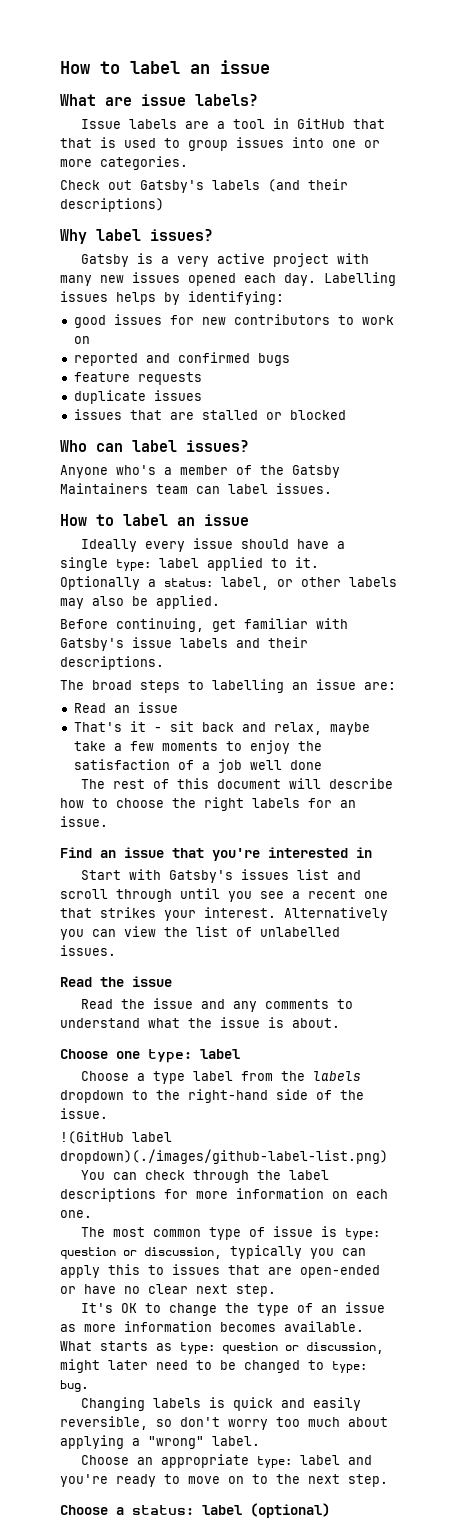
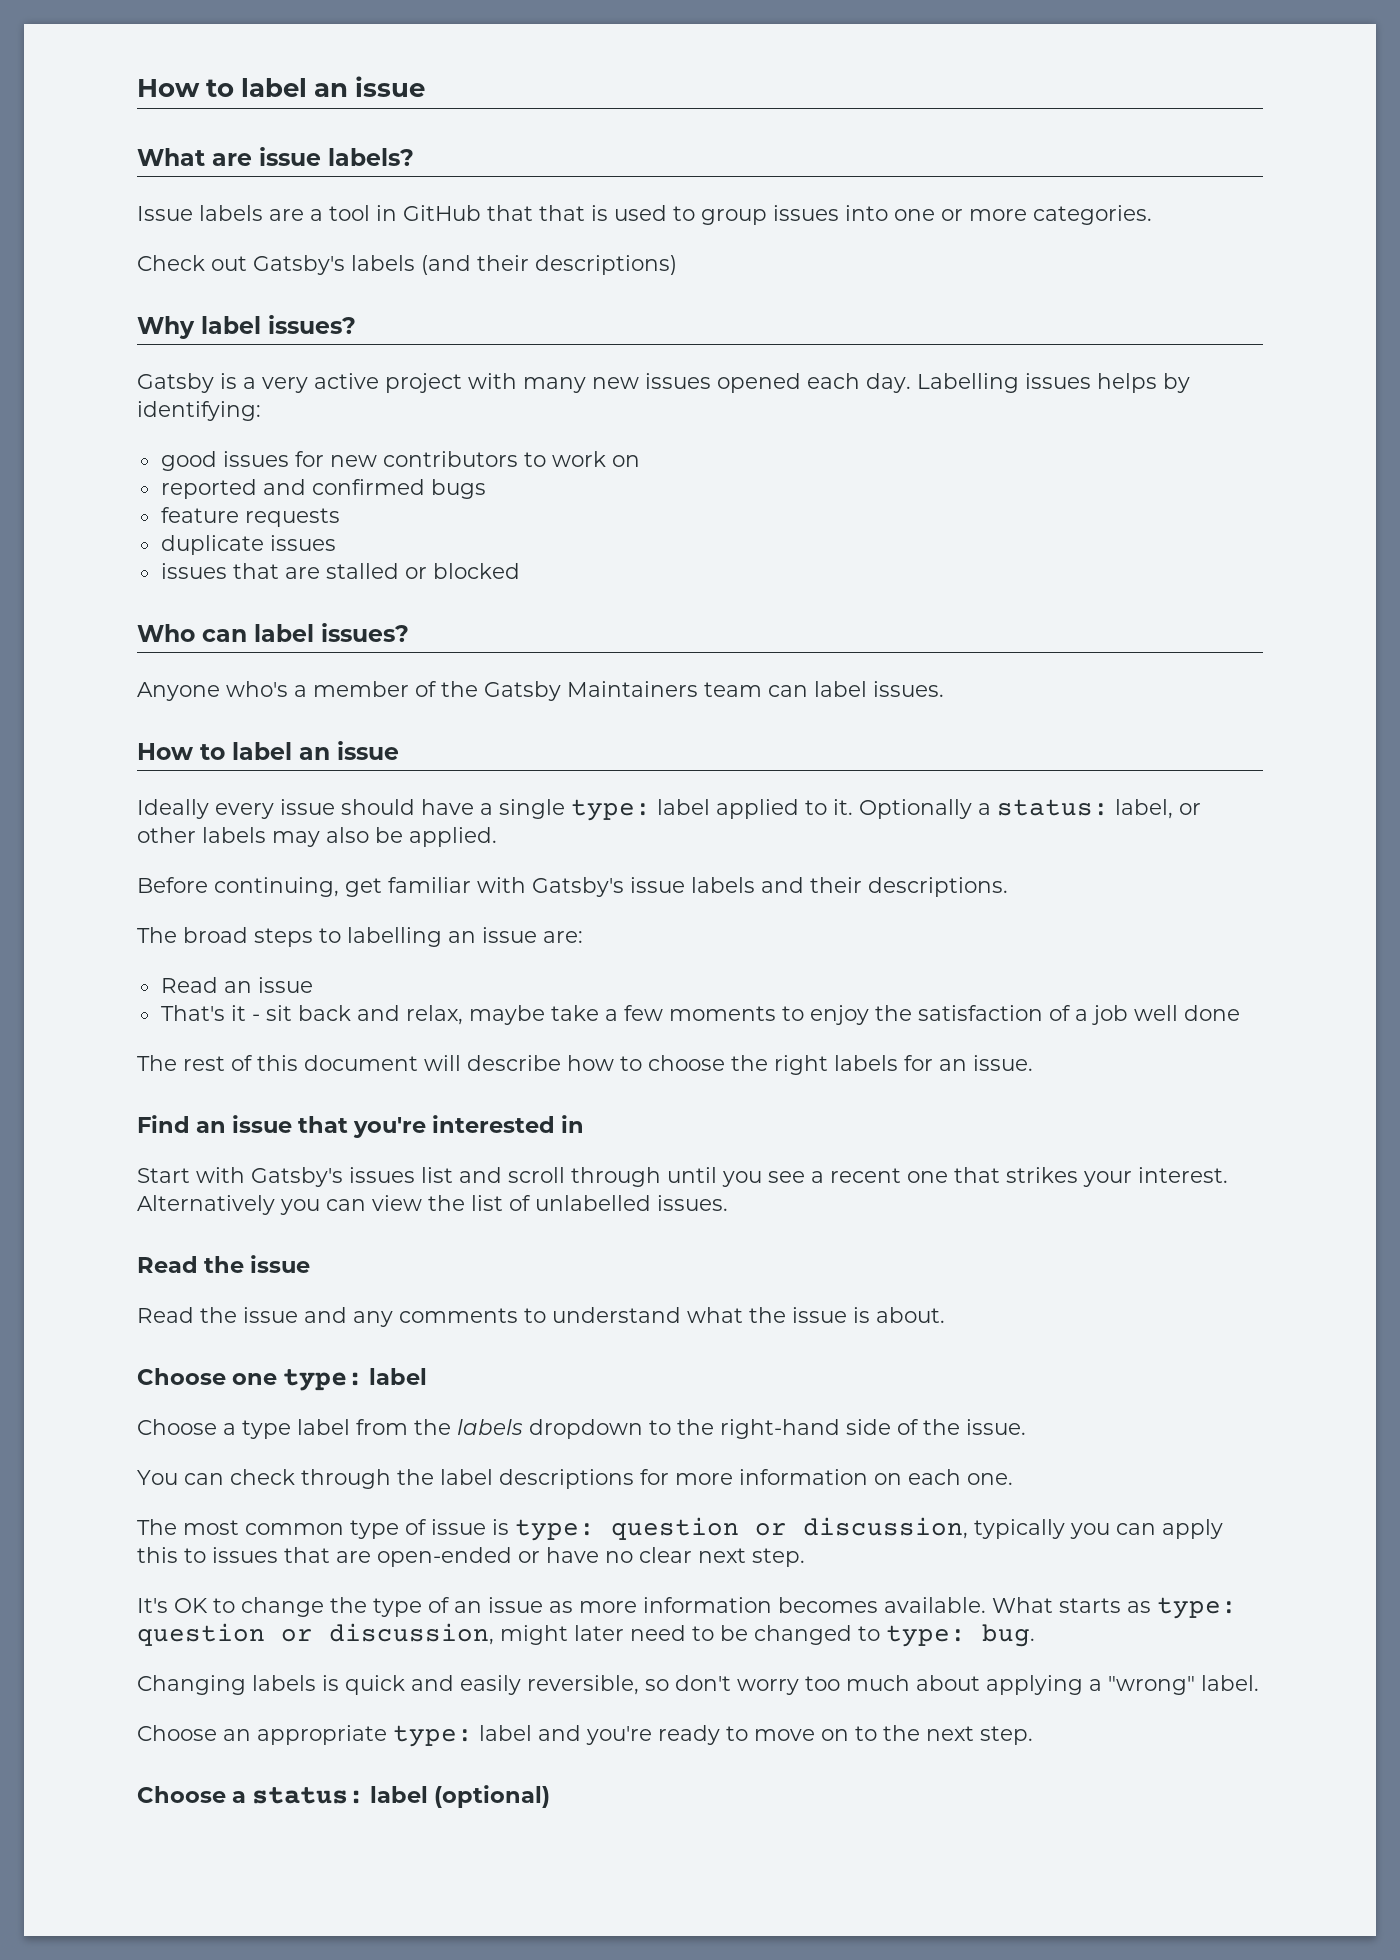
- !(GitHub label dropdown)(./images/github-label-list.png)

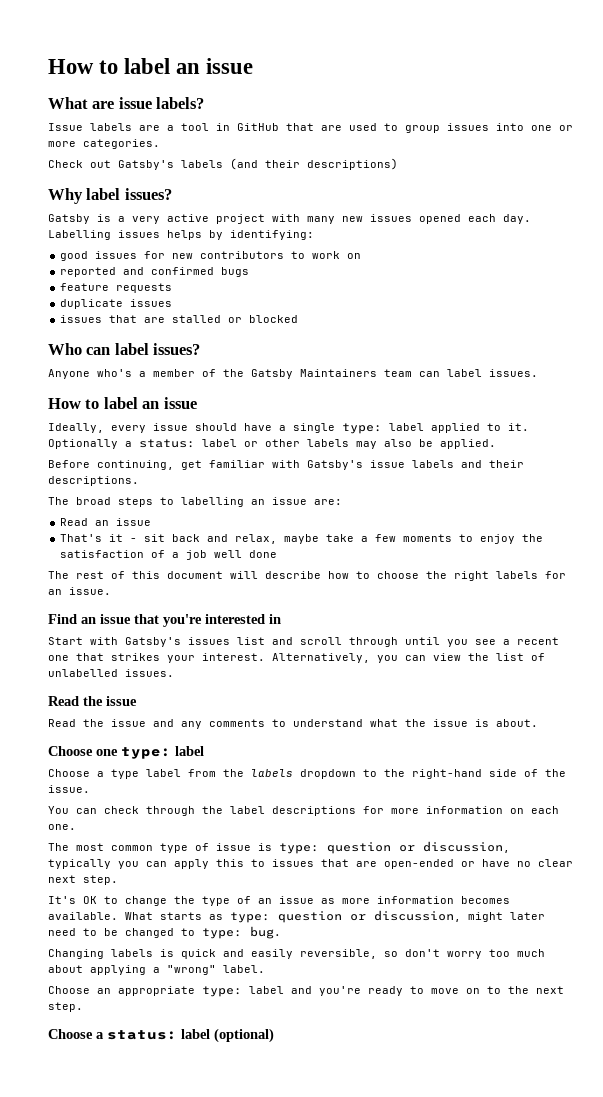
- Issue labels are a tool in GitHub that that is used to group issues into one or more categories.
+ Issue labels are a tool in GitHub that are used to group issues into one or more categories.
- Ideally every issue should have a single type: label applied to it.
+ Ideally, every issue should have a single type: label applied to it.
- Optionally a status: label, or other labels may also be applied.
+ Optionally a status: label or other labels may also be applied.
- Alternatively you can view the list of unlabelled issues.
+ Alternatively, you can view the list of unlabelled issues.

